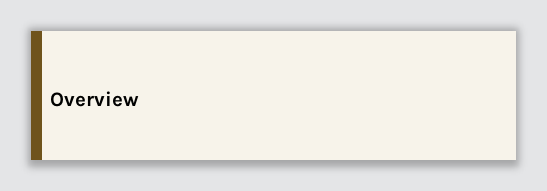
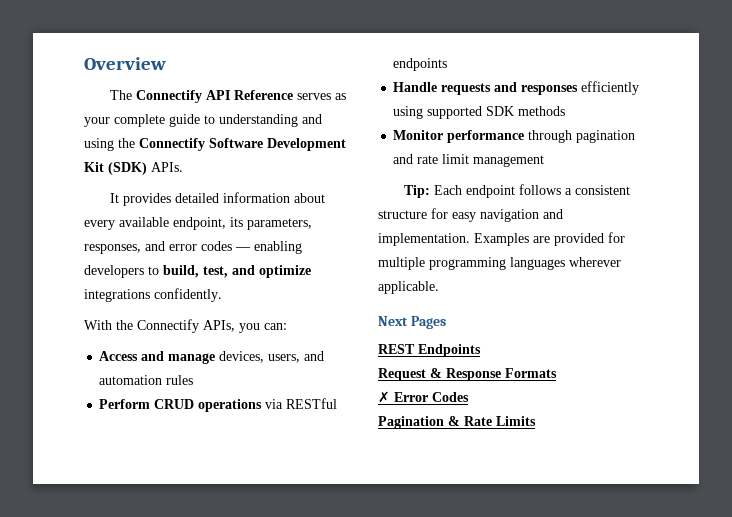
+ The Connectify API Reference serves as your complete guide to understanding and using the Connectify Software Development Kit (SDK) APIs.
+ It provides detailed information about every available endpoint, its parameters, responses, and error codes — enabling developers to build, test, and optimize integrations confidently.
+ With the Connectify APIs, you can:
+ Access and manage devices, users, and automation rules
+ Perform CRUD operations via RESTful endpoints
+ Handle requests and responses efficiently using supported SDK methods
+ Monitor performance through pagination and rate limit management
+ Tip: Each endpoint follows a consistent structure for easy navigation and implementation. Examples are provided for multiple programming languages wherever applicable.
+ Next Pages
+ REST Endpoints
+ Request & Response Formats
+ ✗ Error Codes
+ Pagination & Rate Limits

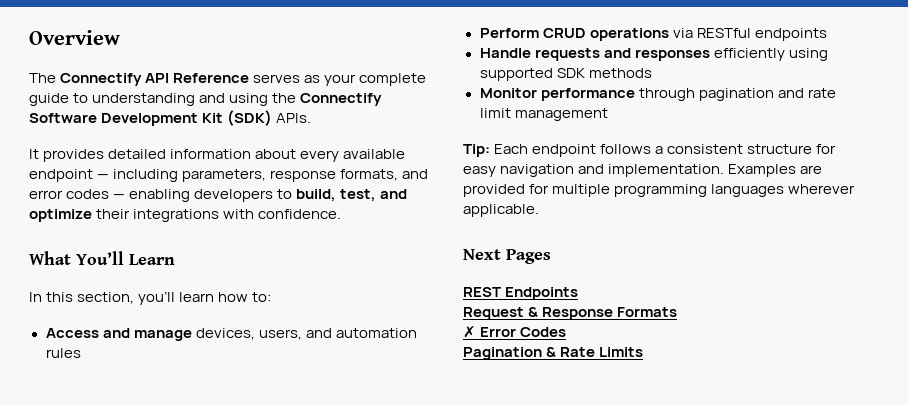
- It provides detailed information about every available endpoint, its parameters, responses, and error codes — enabling developers to build, test, and optimize integrations confidently.
- With the Connectify APIs, you can:
+ It provides detailed information about every available endpoint — including parameters, response formats, and error codes — enabling developers to build, test, and optimize their integrations with confidence.
+ What You’ll Learn
+ In this section, you’ll learn how to:

